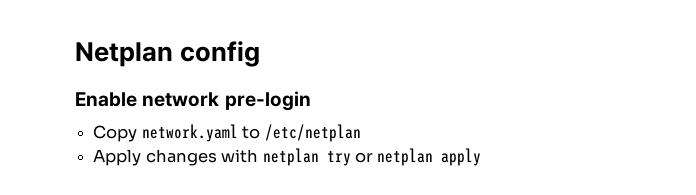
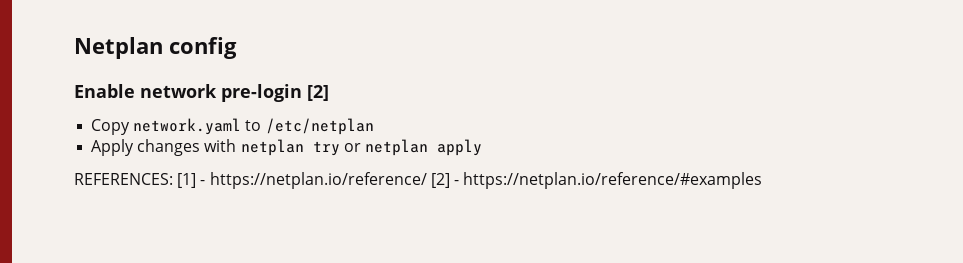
- Enable network pre-login
+ Enable network pre-login [2]
+ REFERENCES: [1] - https://netplan.io/reference/ [2] - https://netplan.io/reference/#examples

